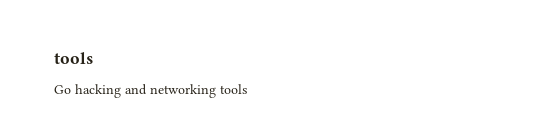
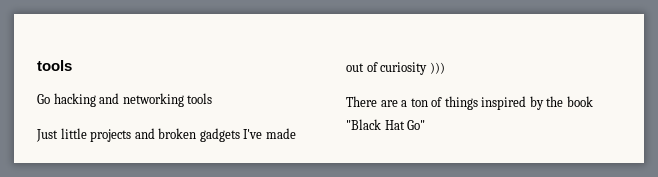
+ Just little projects and broken gadgets I've made out of curiosity )))
+ There are a ton of things inspired by the book "Black Hat Go"

